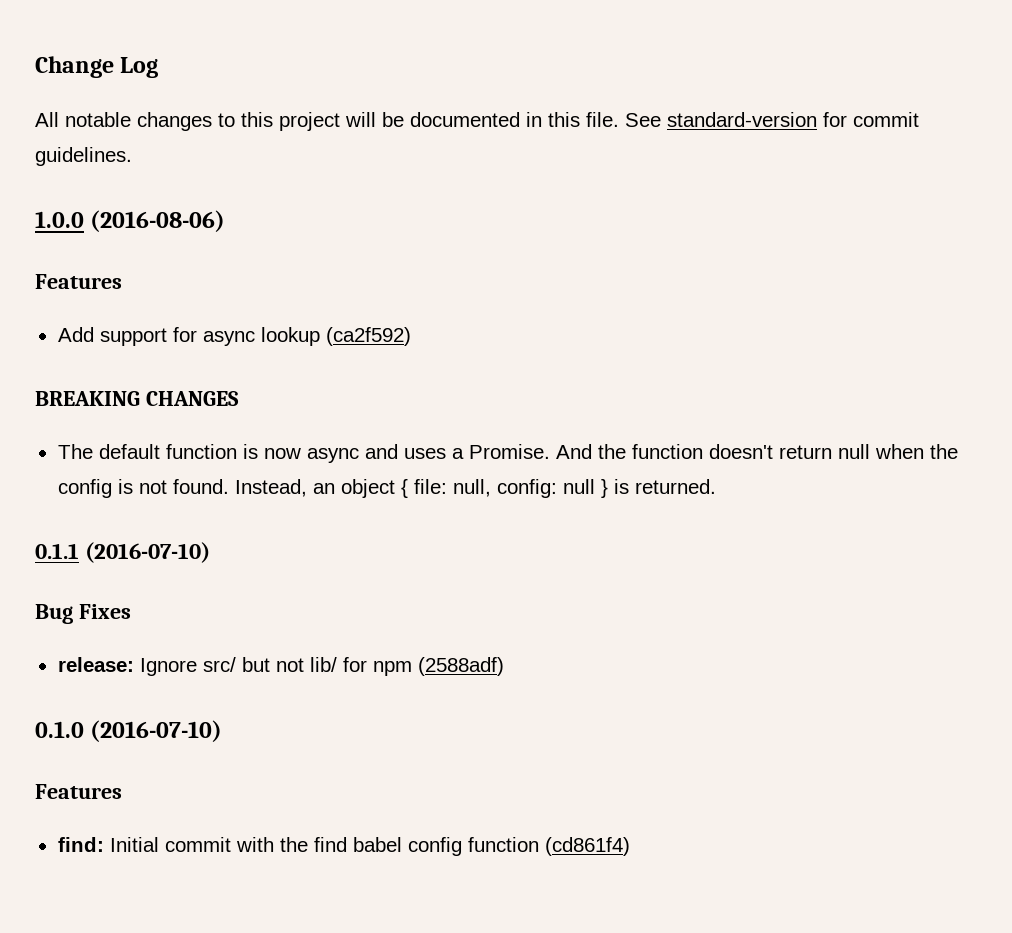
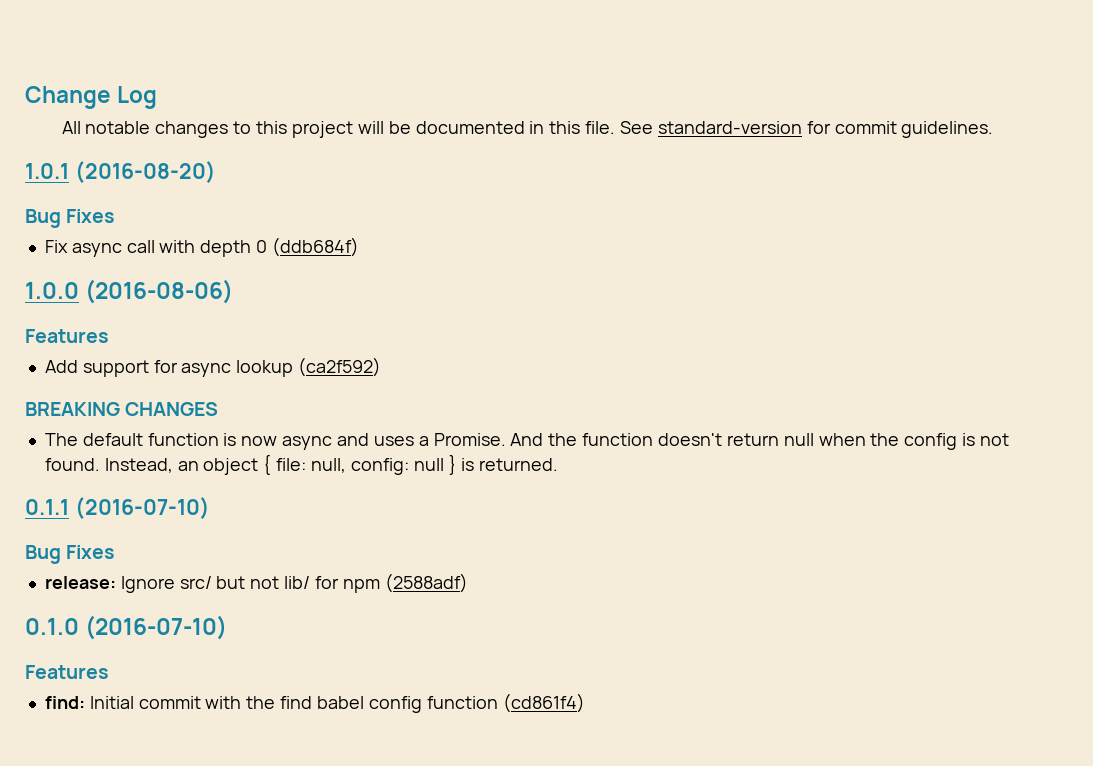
+ 1.0.1 (2016-08-20)
+ Bug Fixes
+ Fix async call with depth 0 (ddb684f)

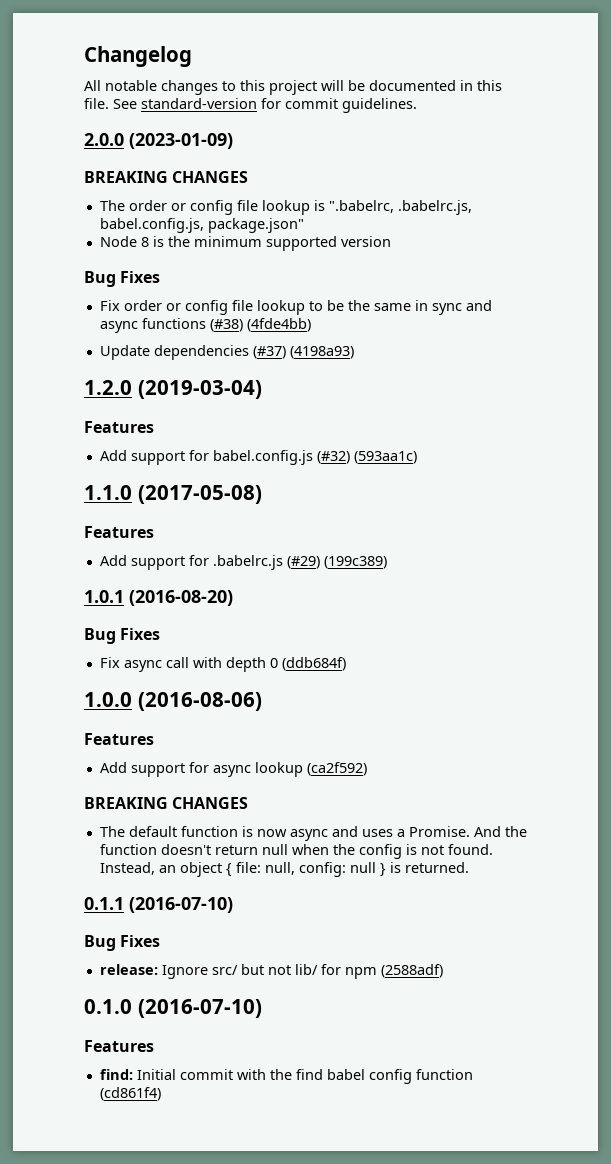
- Change Log
+ Changelog
+ 2.0.0 (2023-01-09)
+ BREAKING CHANGES
+ The order or config file lookup is ".babelrc, .babelrc.js, babel.config.js, package.json"
+ Node 8 is the minimum supported version
+ Bug Fixes
+ Fix order or config file lookup to be the same in sync and async functions (#38) (4fde4bb)
+ Update dependencies (#37) (4198a93)
+ 1.2.0 (2019-03-04)
+ Features
+ Add support for babel.config.js (#32) (593aa1c)
+ 1.1.0 (2017-05-08)
+ Features
+ Add support for .babelrc.js (#29) (199c389)

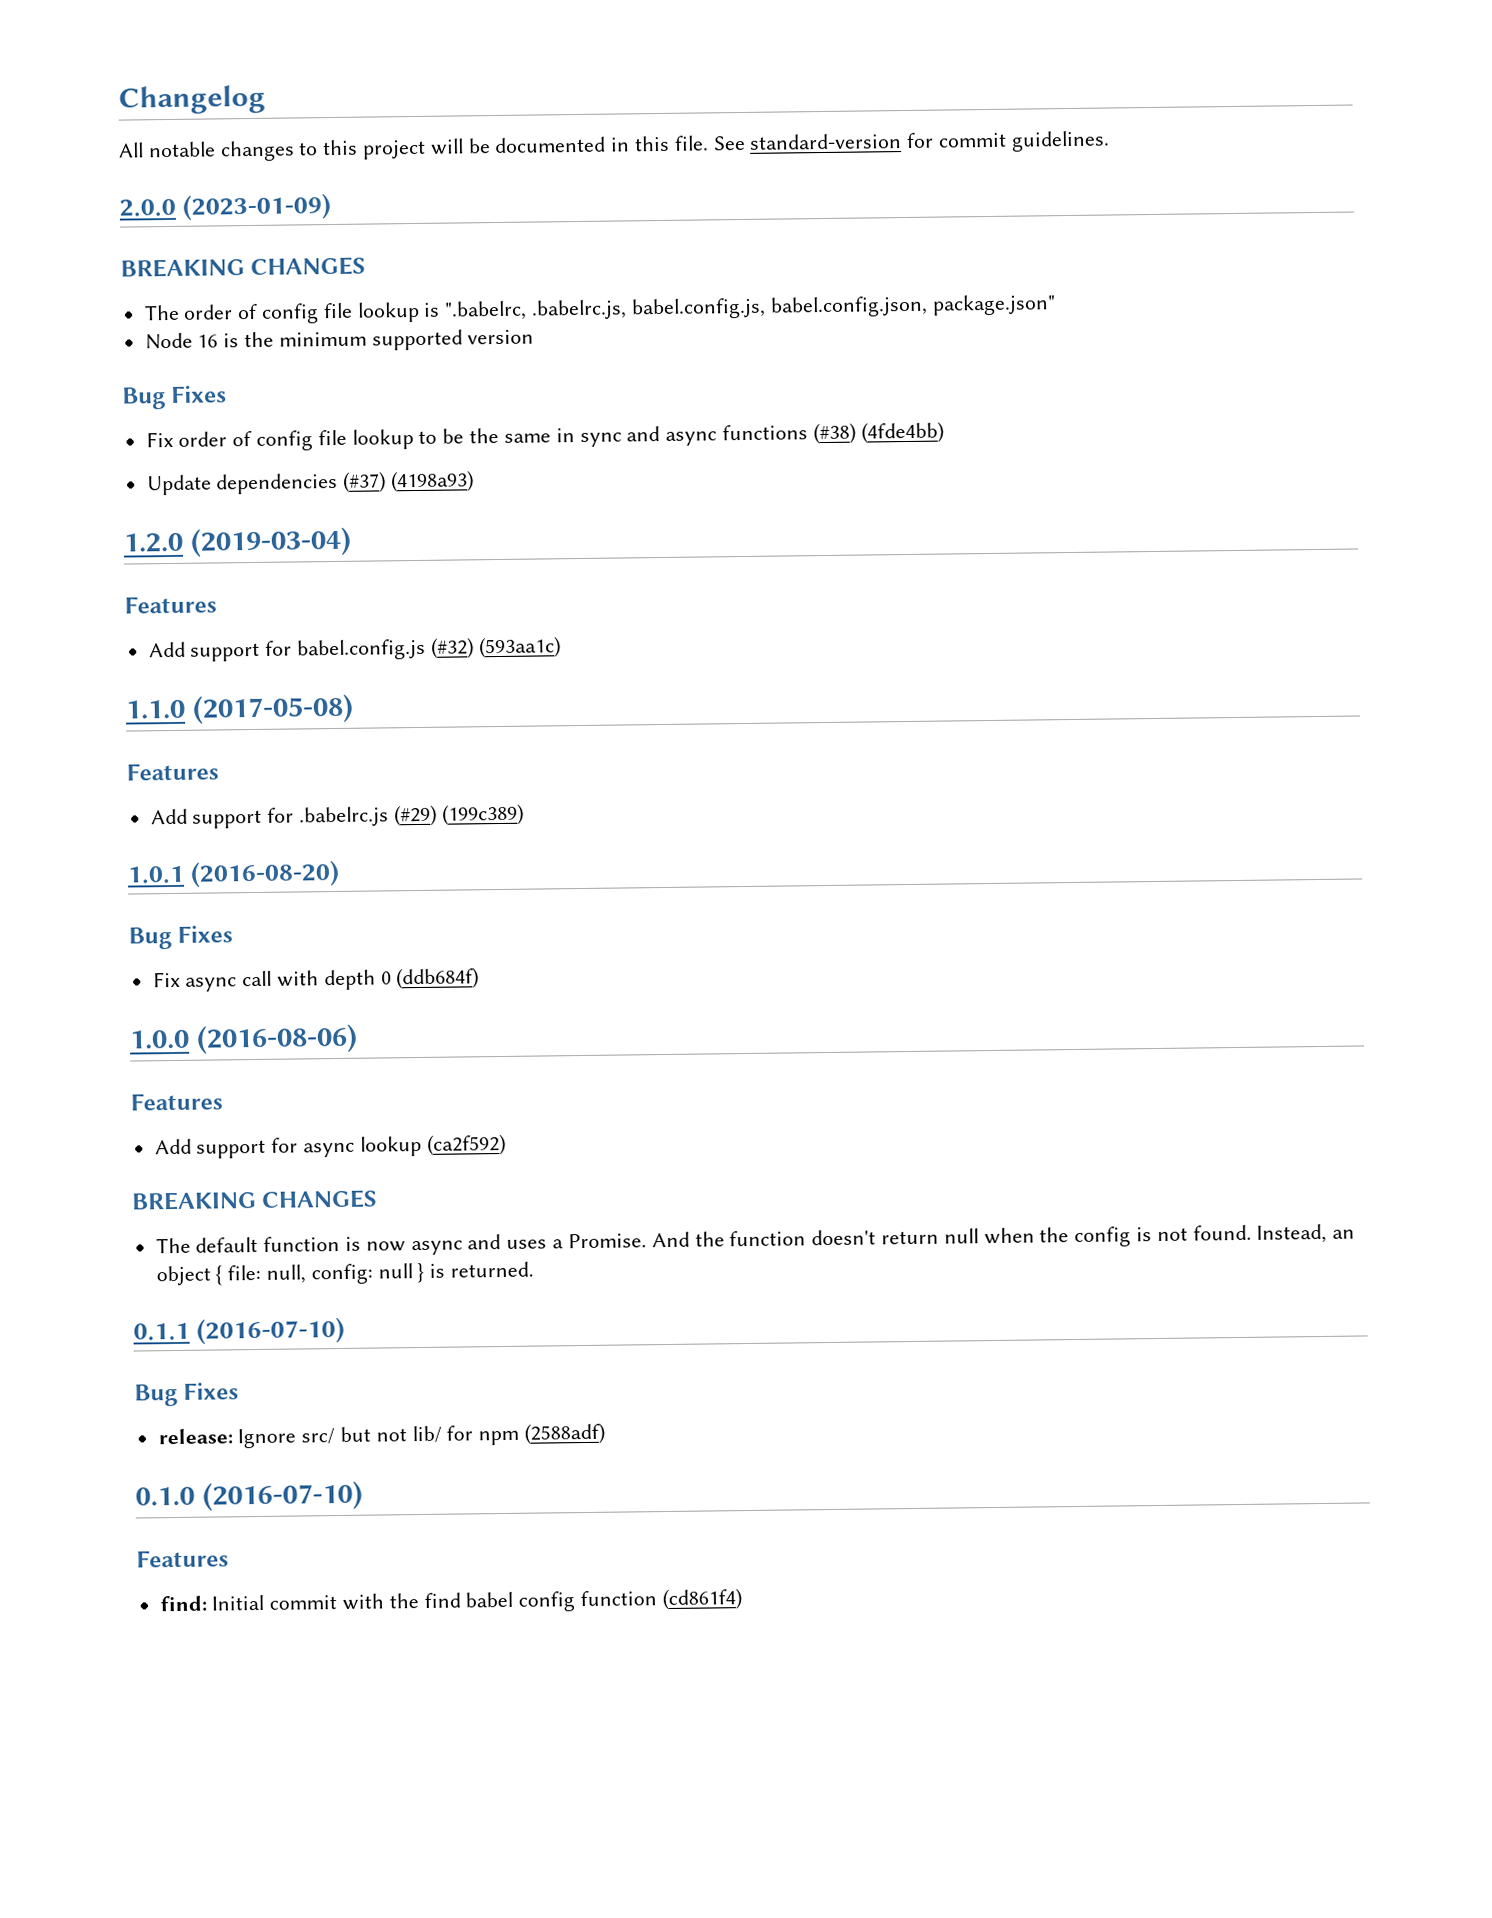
- The order or config file lookup is ".babelrc, .babelrc.js, babel.config.js, package.json"
+ The order of config file lookup is ".babelrc, .babelrc.js, babel.config.js, babel.config.json, package.json"
- Node 8 is the minimum supported version
+ Node 16 is the minimum supported version
- Fix order or config file lookup to be the same in sync and async functions (#38) (4fde4bb)
+ Fix order of config file lookup to be the same in sync and async functions (#38) (4fde4bb)

